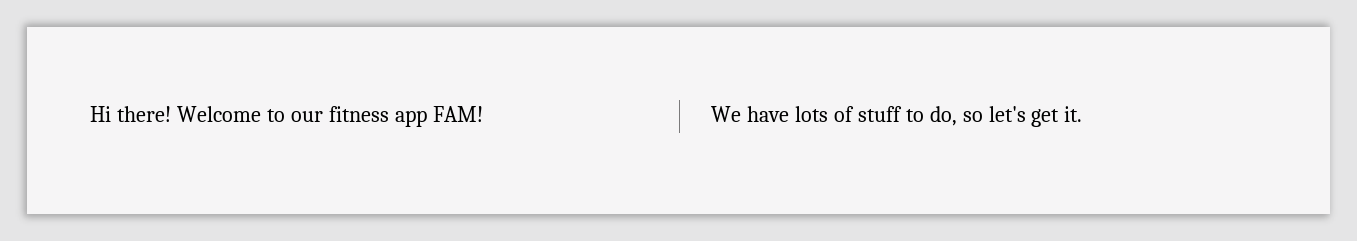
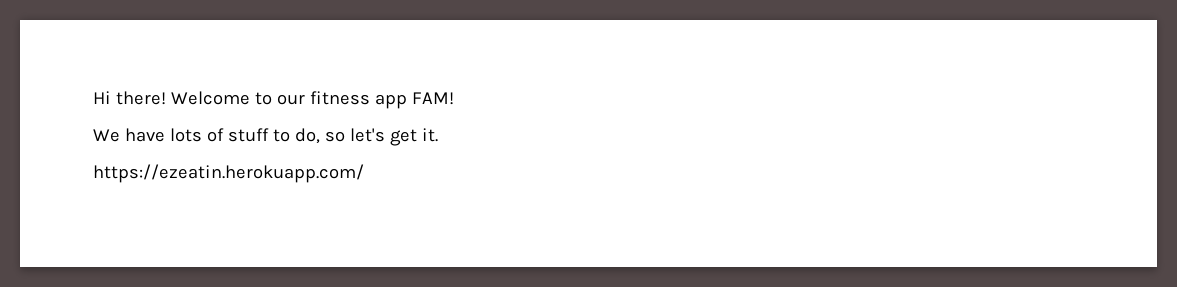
+ https://ezeatin.herokuapp.com/

